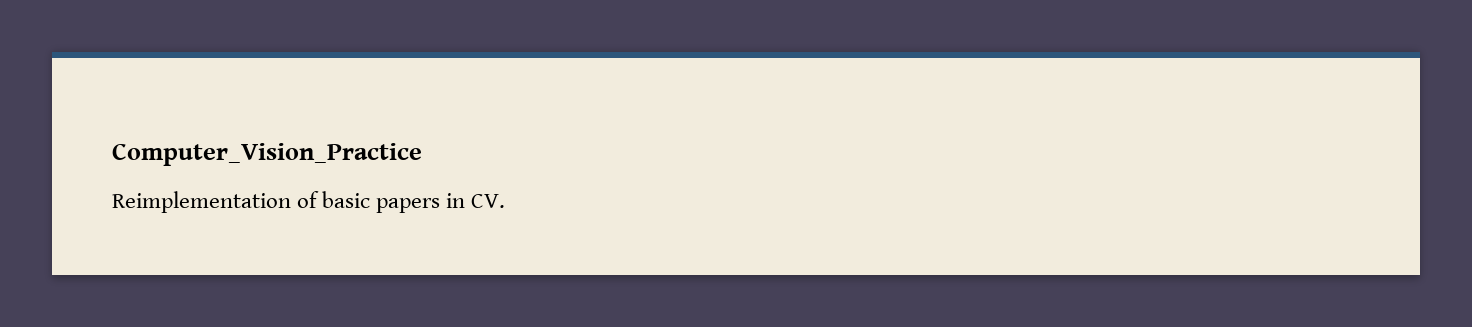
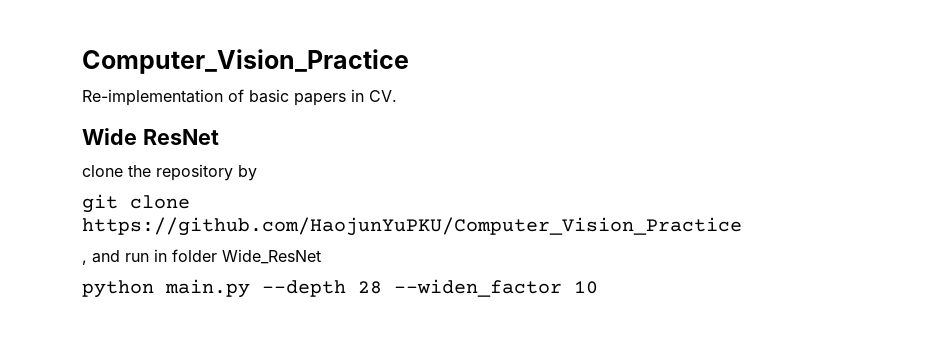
- Reimplementation of basic papers in CV.
+ Re-implementation of basic papers in CV.
+ Wide ResNet
+ clone the repository by
+ git clone https://github.com/HaojunYuPKU/Computer_Vision_Practice
+ , and run in folder Wide_ResNet
+ python main.py --depth 28 --widen_factor 10

